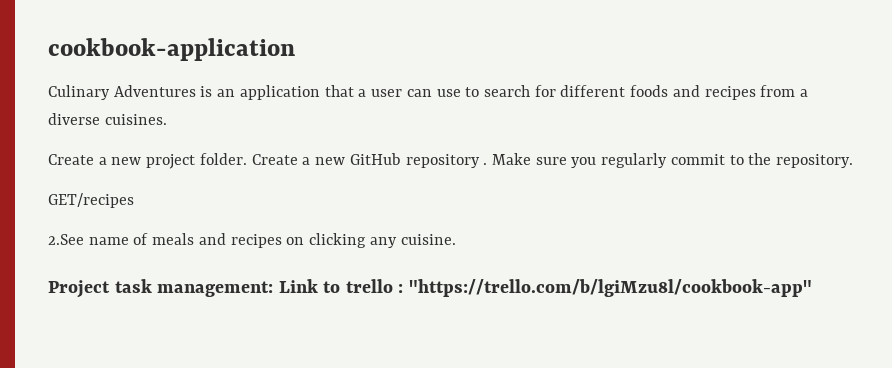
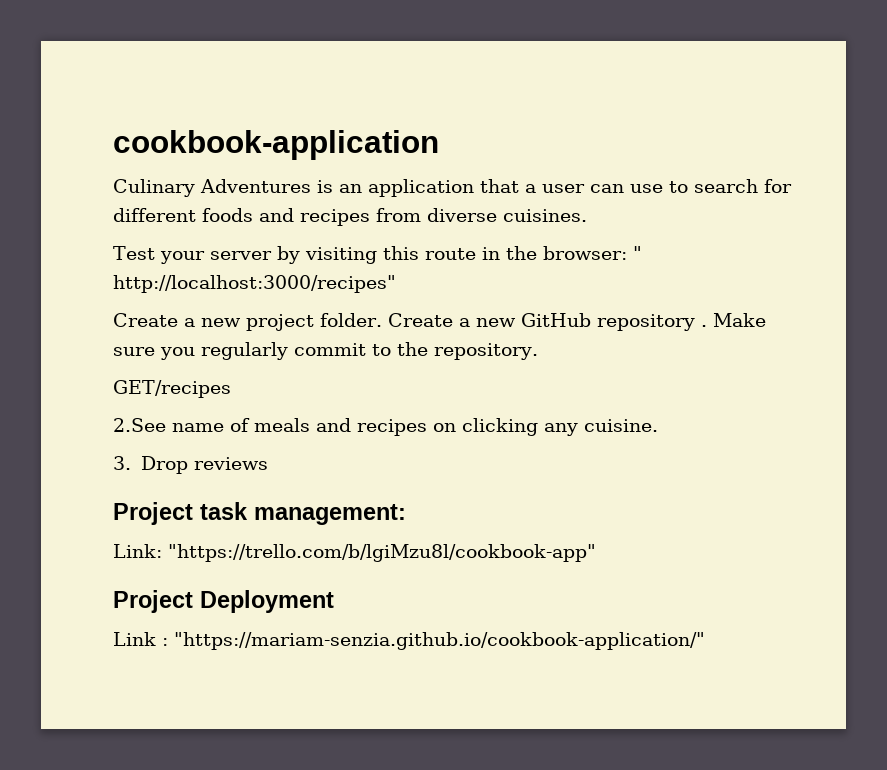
- Culinary Adventures is an application that a user can use to search for different foods and recipes from a diverse cuisines.
+ Culinary Adventures is an application that a user can use to search for different foods and recipes from diverse cuisines.
+ Test your server by visiting this route in the browser: " http://localhost:3000/recipes"
+ 3. Drop reviews
- Project task management: Link to trello : "https://trello.com/b/lgiMzu8l/cookbook-app"
+ Project task management:
+ Link: "https://trello.com/b/lgiMzu8l/cookbook-app"
+ Project Deployment
+ Link : "https://mariam-senzia.github.io/cookbook-application/"

